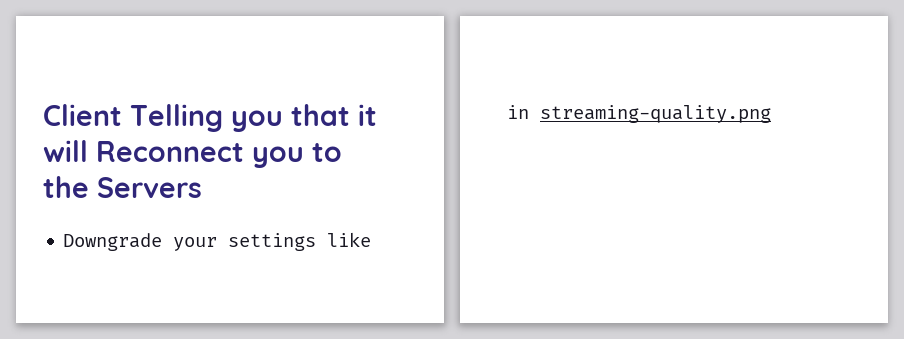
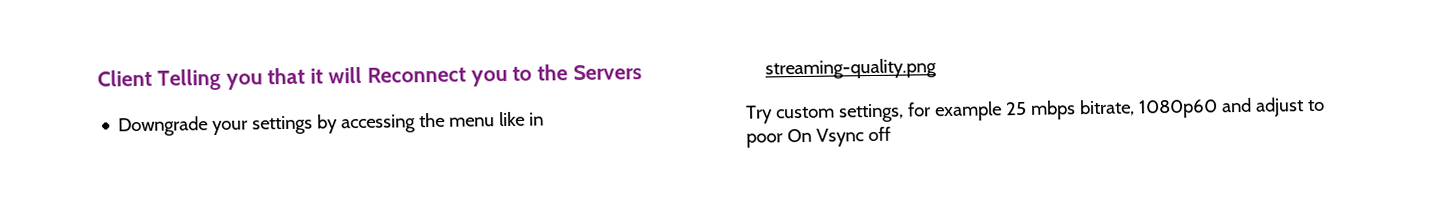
- Downgrade your settings like in streaming-quality.png
+ Downgrade your settings by accessing the menu like in streaming-quality.png
+ Try custom settings, for example 25 mbps bitrate, 1080p60 and adjust to poor On Vsync off

